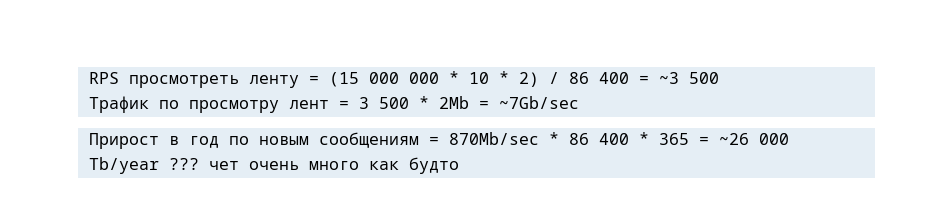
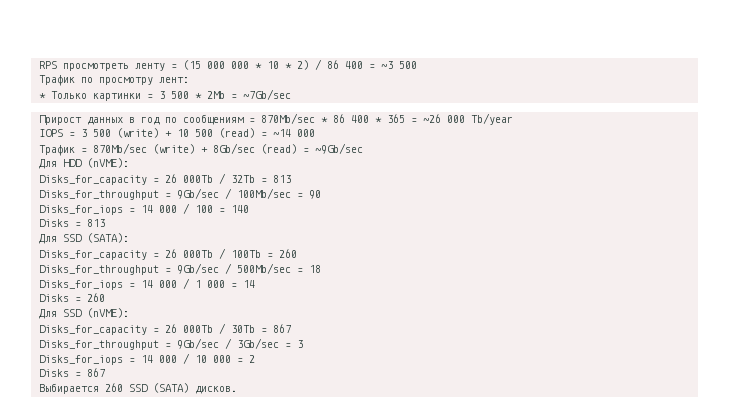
- Трафик по просмотру лент = 3 500 * 2Mb = ~7Gb/sec
+ Трафик по просмотру лент:
+ * Только картинки = 3 500 * 2Mb = ~7Gb/sec
- Прирост в год по новым сообщениям = 870Mb/sec * 86 400 * 365 = ~26 000 Tb/year ??? чет очень много как будто
+ Прирост данных в год по сообщениям = 870Mb/sec * 86 400 * 365 = ~26 000 Tb/year
+ IOPS = 3 500 (write) + 10 500 (read) = ~14 000
+ Трафик = 870Mb/sec (write) + 8Gb/sec (read) = ~9Gb/sec
+ Для HDD (nVME):
+ Disks_for_capacity = 26 000Tb / 32Tb = 813
+ Disks_for_throughput = 9Gb/sec / 100Mb/sec = 90
+ Disks_for_iops = 14 000 / 100 = 140
+ Disks = 813
+ Для SSD (SATA):
+ Disks_for_capacity = 26 000Tb / 100Tb = 260
+ Disks_for_throughput = 9Gb/sec / 500Mb/sec = 18
+ Disks_for_iops = 14 000 / 1 000 = 14
+ Disks = 260
+ Для SSD (nVME):
+ Disks_for_capacity = 26 000Tb / 30Tb = 867
+ Disks_for_throughput = 9Gb/sec / 3Gb/sec = 3
+ Disks_for_iops = 14 000 / 10 000 = 2
+ Disks = 867
+ Выбирается 260 SSD (SATA) дисков.

